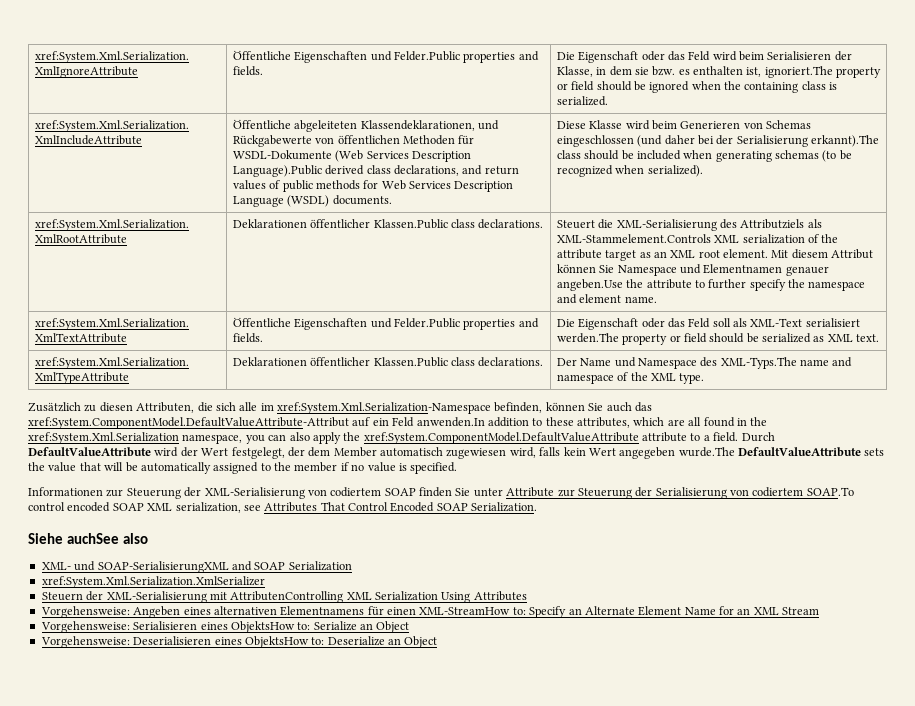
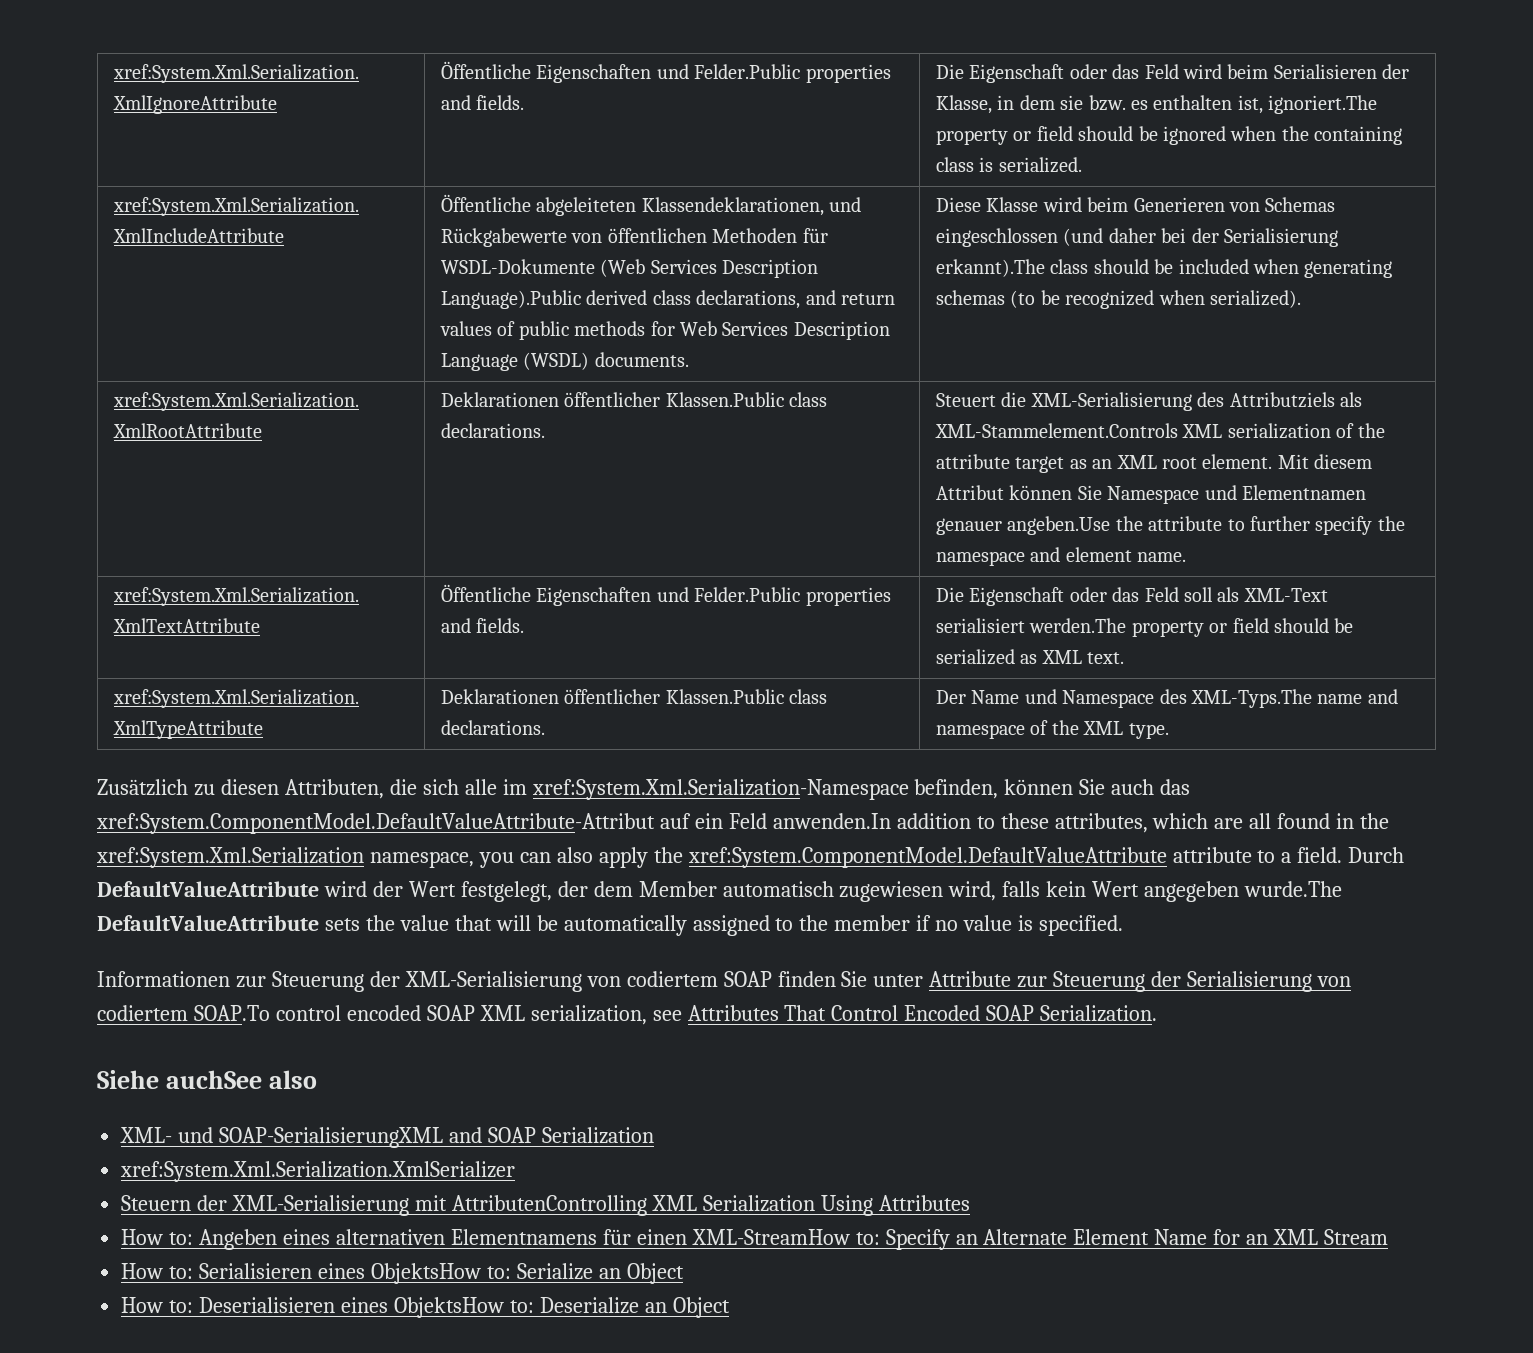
- Vorgehensweise: Angeben eines alternativen Elementnamens für einen XML-StreamHow to: Specify an Alternate Element Name for an XML Stream
+ How to: Angeben eines alternativen Elementnamens für einen XML-StreamHow to: Specify an Alternate Element Name for an XML Stream
- Vorgehensweise: Serialisieren eines ObjektsHow to: Serialize an Object
+ How to: Serialisieren eines ObjektsHow to: Serialize an Object
- Vorgehensweise: Deserialisieren eines ObjektsHow to: Deserialize an Object
+ How to: Deserialisieren eines ObjektsHow to: Deserialize an Object

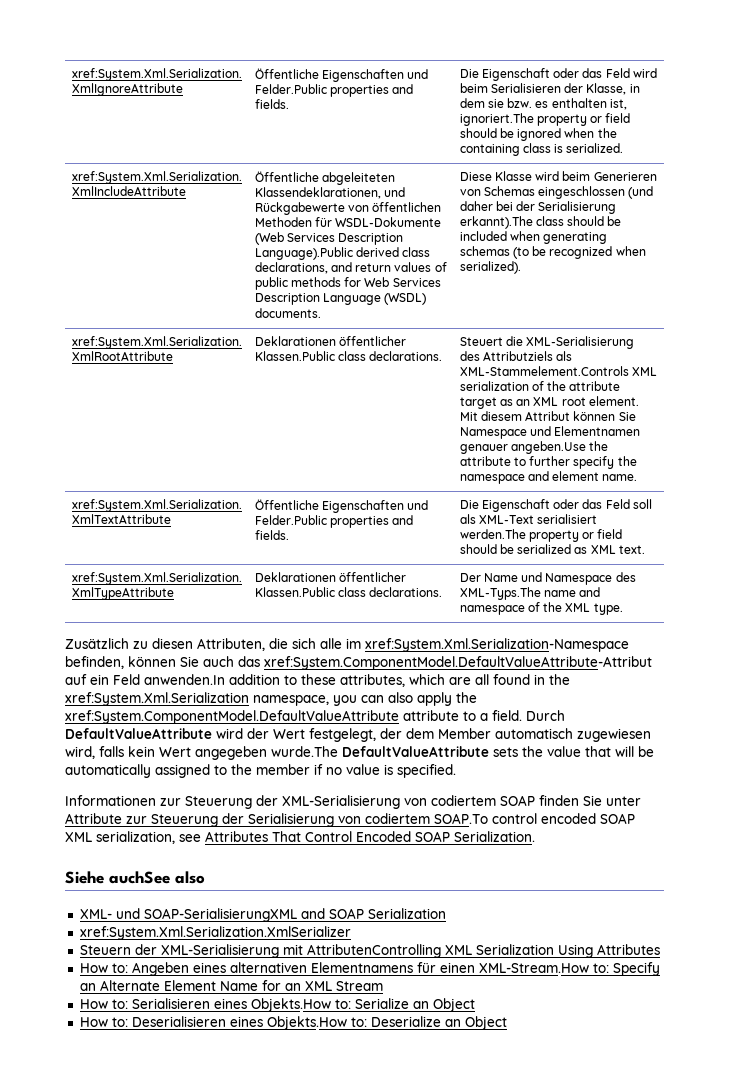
- How to: Angeben eines alternativen Elementnamens für einen XML-StreamHow to: Specify an Alternate Element Name for an XML Stream
+ How to: Angeben eines alternativen Elementnamens für einen XML-Stream.How to: Specify an Alternate Element Name for an XML Stream
- How to: Serialisieren eines ObjektsHow to: Serialize an Object
+ How to: Serialisieren eines Objekts.How to: Serialize an Object
- How to: Deserialisieren eines ObjektsHow to: Deserialize an Object
+ How to: Deserialisieren eines Objekts.How to: Deserialize an Object

